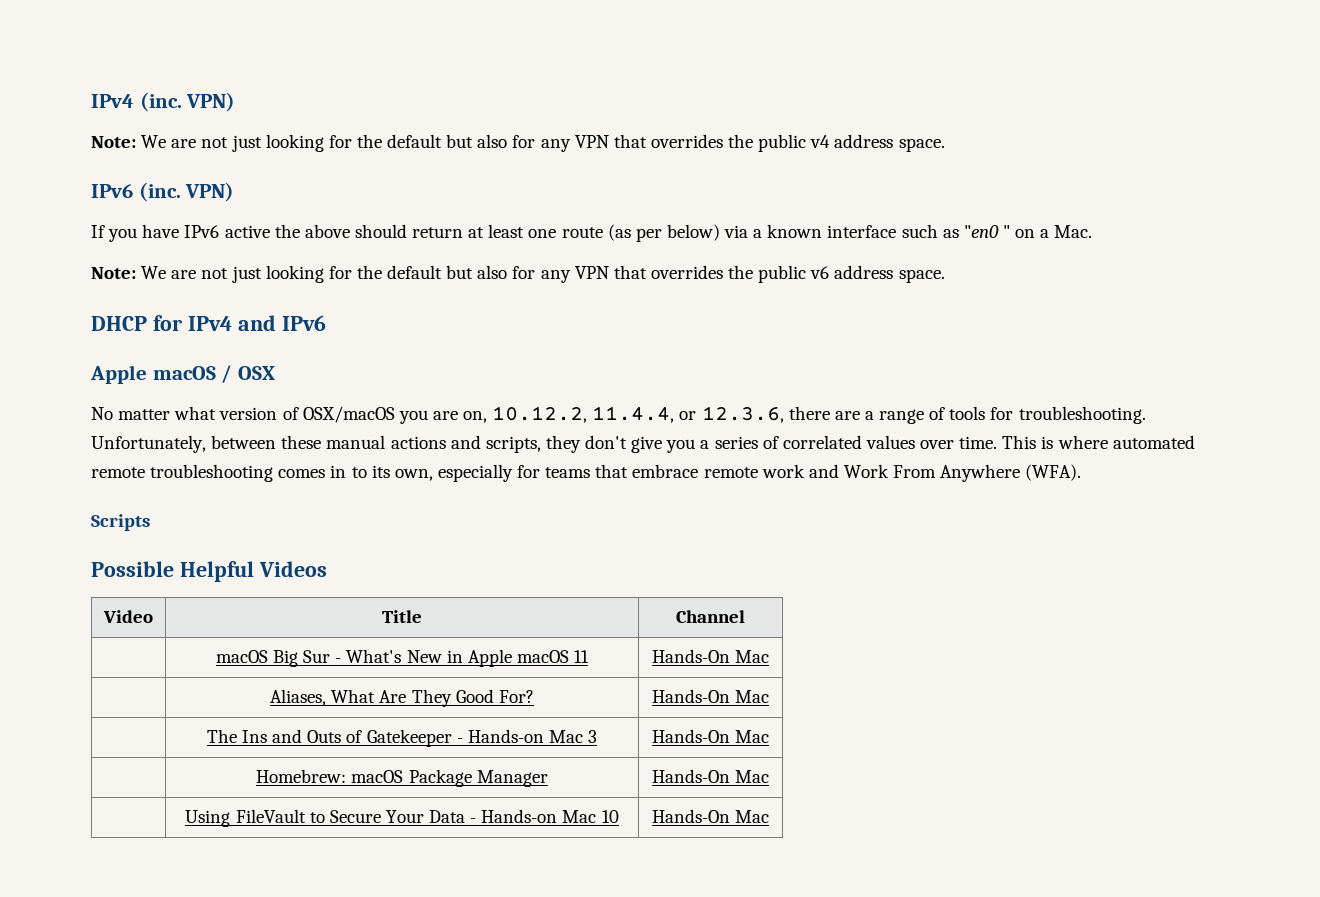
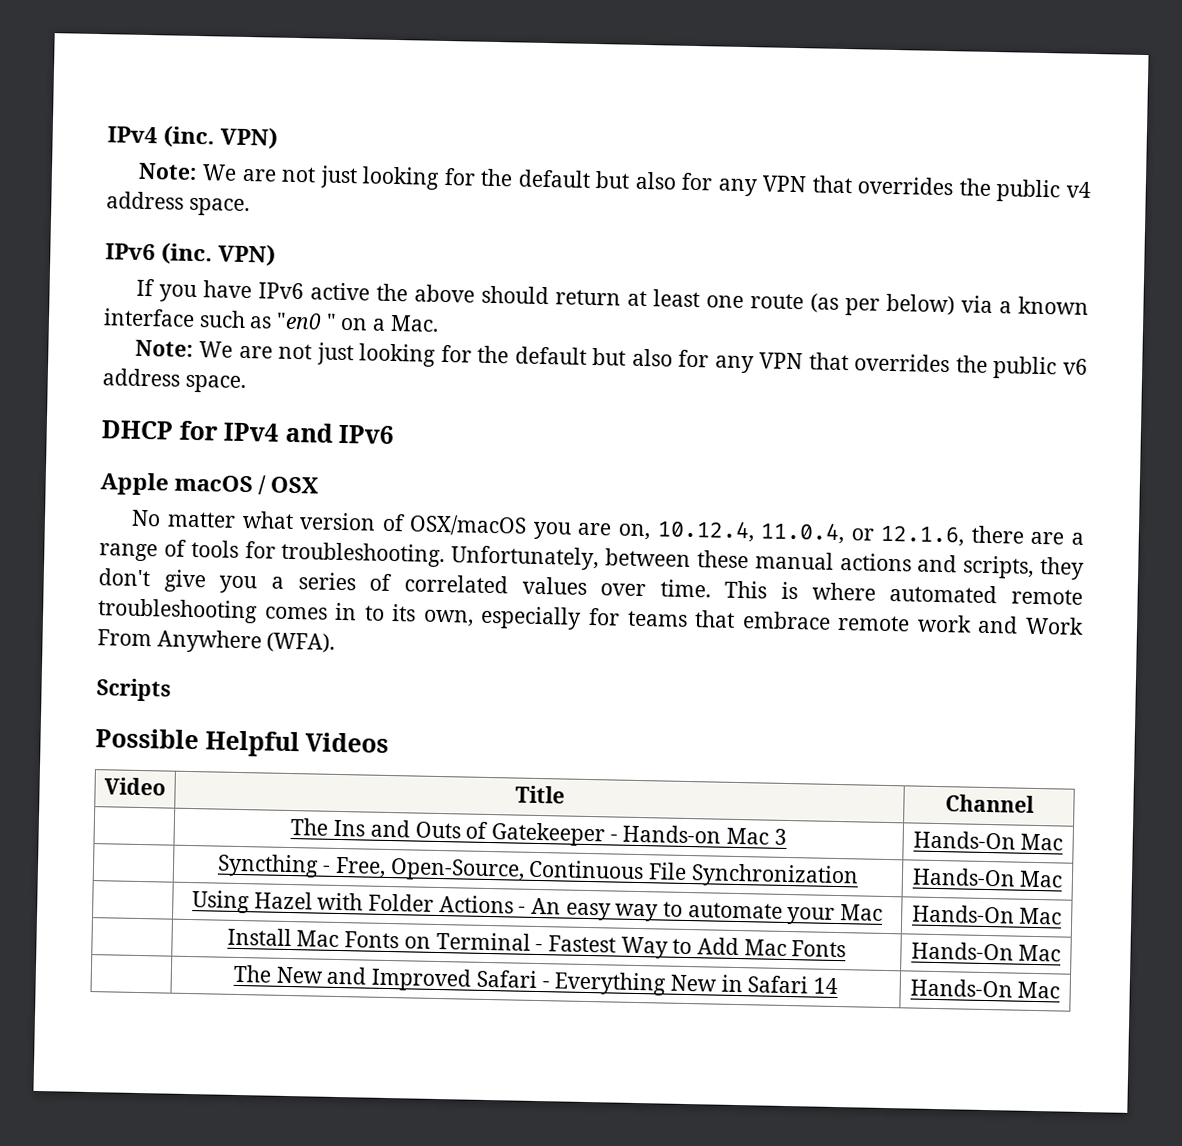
- No matter what version of OSX/macOS you are on, 10.12.2, 11.4.4, or 12.3.6, there are a range of tools for troubleshooting.
+ No matter what version of OSX/macOS you are on, 10.12.4, 11.0.4, or 12.1.6, there are a range of tools for troubleshooting.
- | macOS Big Sur - What's New in Apple macOS 11 | Hands-On Mac
- | Aliases, What Are They Good For? | Hands-On Mac
- | Homebrew: macOS Package Manager | Hands-On Mac
- | Using FileVault to Secure Your Data - Hands-on Mac 10 | Hands-On Mac
+ | Syncthing - Free, Open-Source, Continuous File Synchronization | Hands-On Mac
+ | Using Hazel with Folder Actions - An easy way to automate your Mac | Hands-On Mac
+ | Install Mac Fonts on Terminal - Fastest Way to Add Mac Fonts | Hands-On Mac
+ | The New and Improved Safari - Everything New in Safari 14 | Hands-On Mac

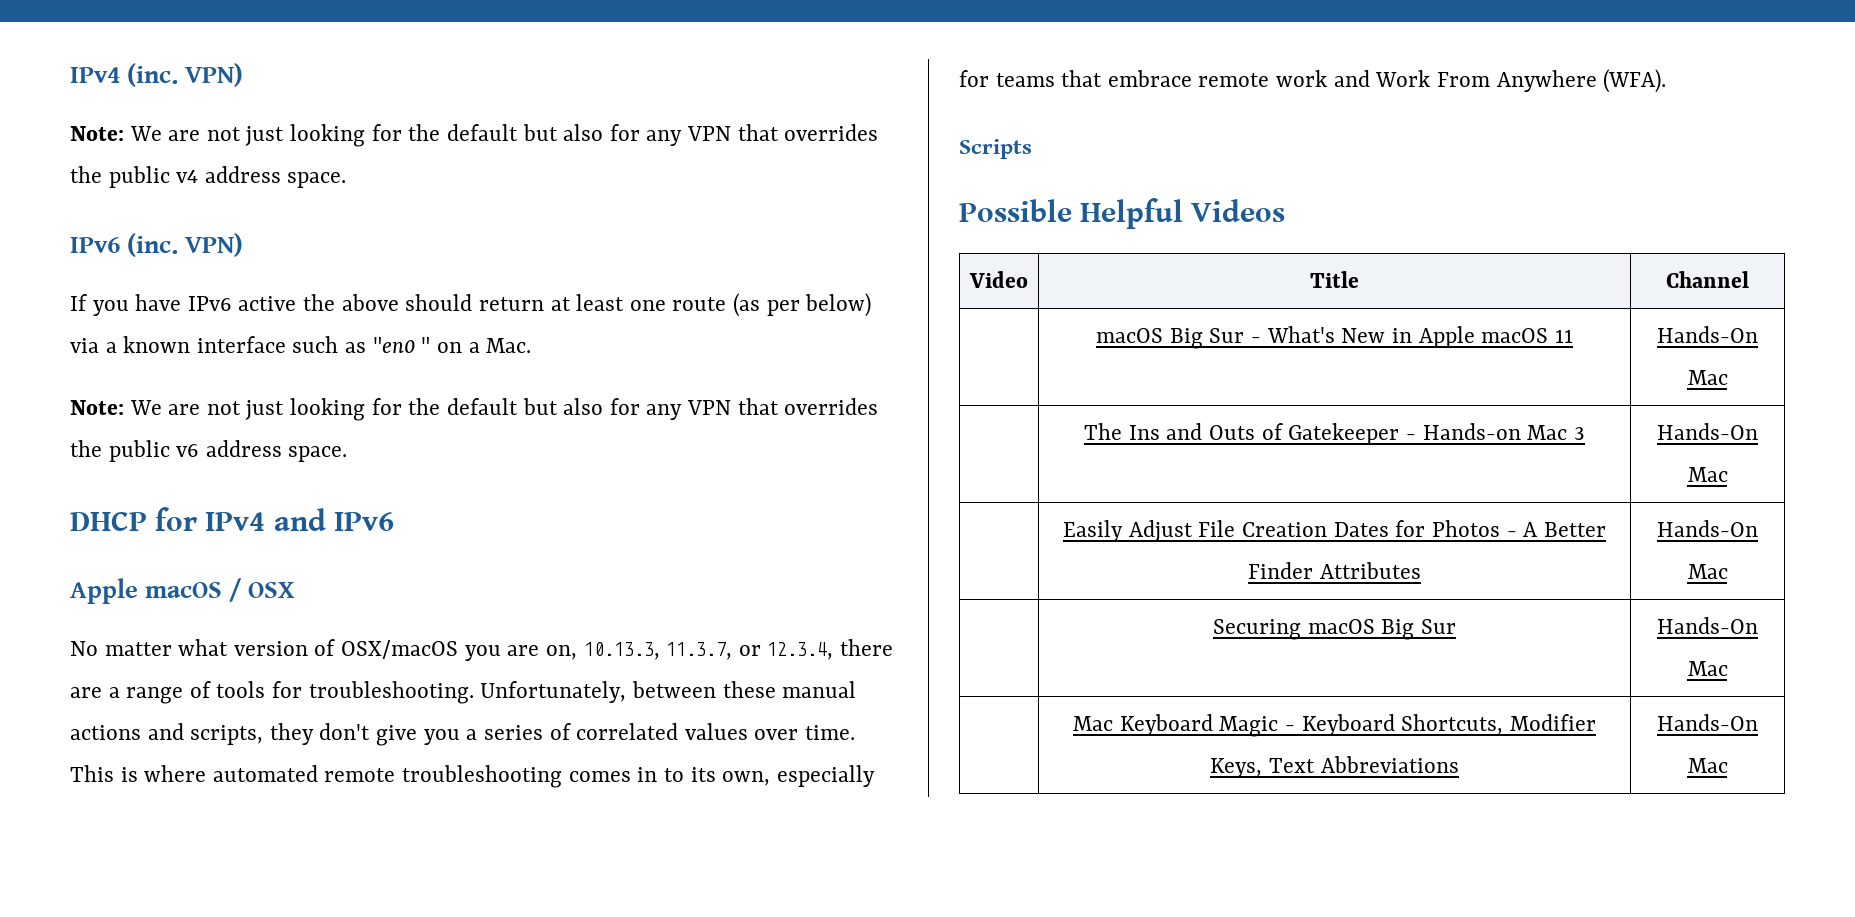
- No matter what version of OSX/macOS you are on, 10.12.4, 11.0.4, or 12.1.6, there are a range of tools for troubleshooting.
+ No matter what version of OSX/macOS you are on, 10.13.3, 11.3.7, or 12.3.4, there are a range of tools for troubleshooting.
+ | macOS Big Sur - What's New in Apple macOS 11 | Hands-On Mac
- | Syncthing - Free, Open-Source, Continuous File Synchronization | Hands-On Mac
- | Using Hazel with Folder Actions - An easy way to automate your Mac | Hands-On Mac
- | Install Mac Fonts on Terminal - Fastest Way to Add Mac Fonts | Hands-On Mac
- | The New and Improved Safari - Everything New in Safari 14 | Hands-On Mac
+ | Easily Adjust File Creation Dates for Photos - A Better Finder Attributes | Hands-On Mac
+ | Securing macOS Big Sur | Hands-On Mac
+ | Mac Keyboard Magic - Keyboard Shortcuts, Modifier Keys, Text Abbreviations | Hands-On Mac

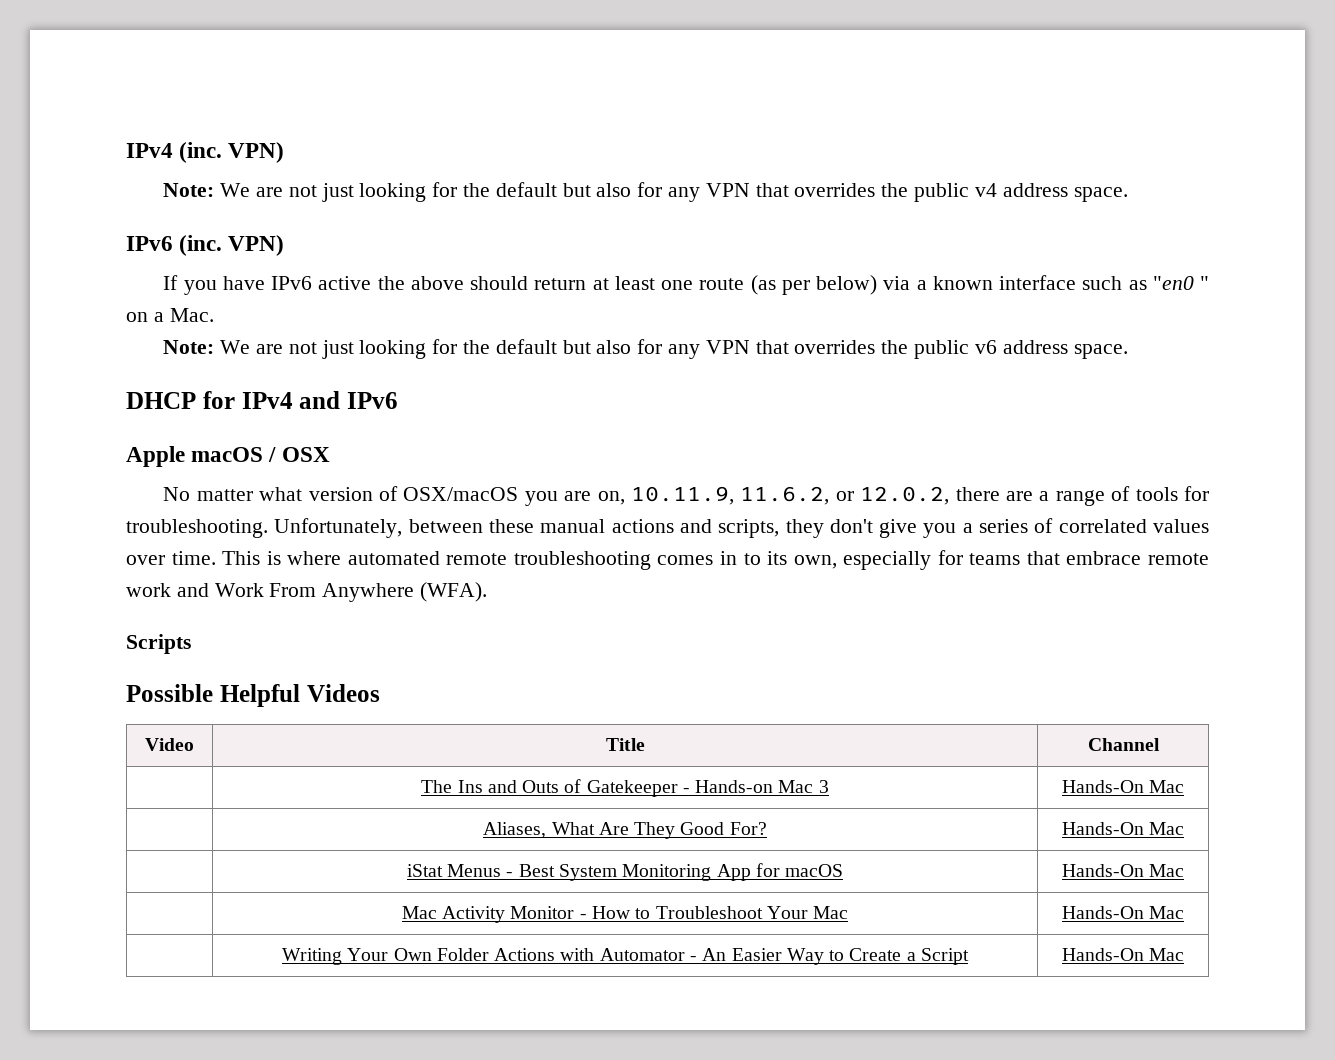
- No matter what version of OSX/macOS you are on, 10.13.3, 11.3.7, or 12.3.4, there are a range of tools for troubleshooting.
+ No matter what version of OSX/macOS you are on, 10.11.9, 11.6.2, or 12.0.2, there are a range of tools for troubleshooting.
- | macOS Big Sur - What's New in Apple macOS 11 | Hands-On Mac
- | Easily Adjust File Creation Dates for Photos - A Better Finder Attributes | Hands-On Mac
- | Securing macOS Big Sur | Hands-On Mac
+ | Aliases, What Are They Good For? | Hands-On Mac
+ | iStat Menus - Best System Monitoring App for macOS | Hands-On Mac
- | Mac Keyboard Magic - Keyboard Shortcuts, Modifier Keys, Text Abbreviations | Hands-On Mac
+ | Mac Activity Monitor - How to Troubleshoot Your Mac | Hands-On Mac
+ | Writing Your Own Folder Actions with Automator - An Easier Way to Create a Script | Hands-On Mac

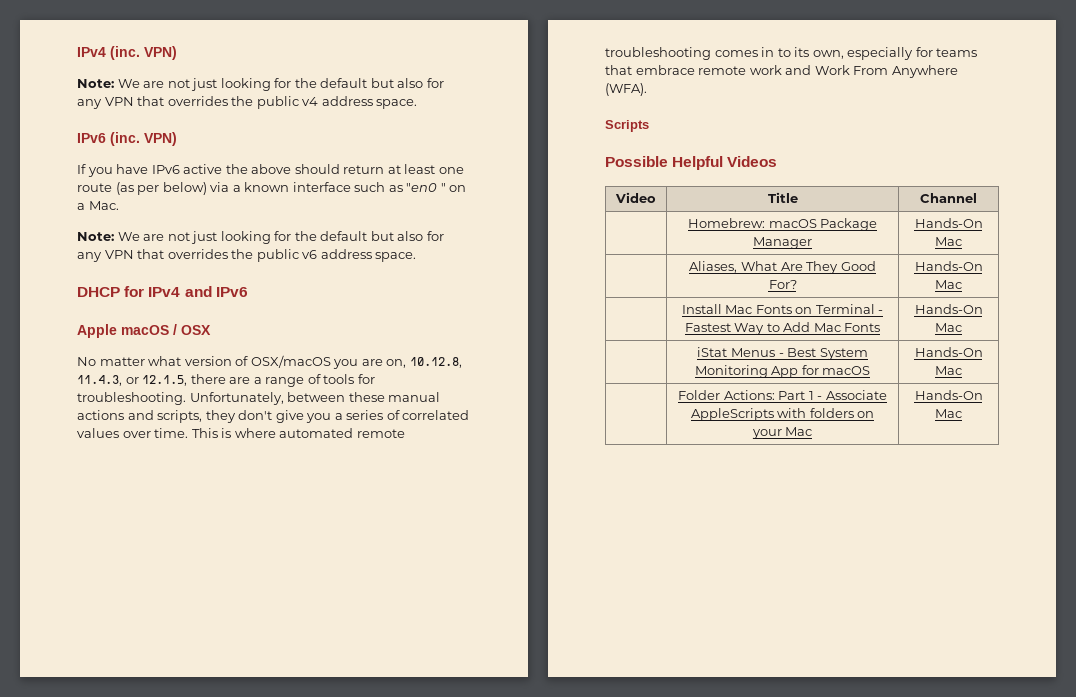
- No matter what version of OSX/macOS you are on, 10.11.9, 11.6.2, or 12.0.2, there are a range of tools for troubleshooting.
+ No matter what version of OSX/macOS you are on, 10.12.8, 11.4.3, or 12.1.5, there are a range of tools for troubleshooting.
- | The Ins and Outs of Gatekeeper - Hands-on Mac 3 | Hands-On Mac
+ | Homebrew: macOS Package Manager | Hands-On Mac
+ | Install Mac Fonts on Terminal - Fastest Way to Add Mac Fonts | Hands-On Mac
- | Mac Activity Monitor - How to Troubleshoot Your Mac | Hands-On Mac
- | Writing Your Own Folder Actions with Automator - An Easier Way to Create a Script | Hands-On Mac
+ | Folder Actions: Part 1 - Associate AppleScripts with folders on your Mac | Hands-On Mac

